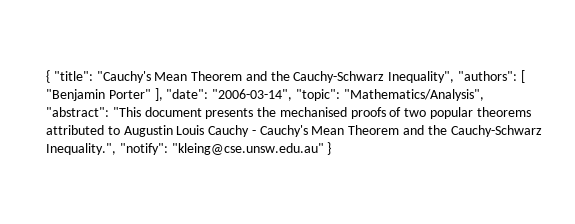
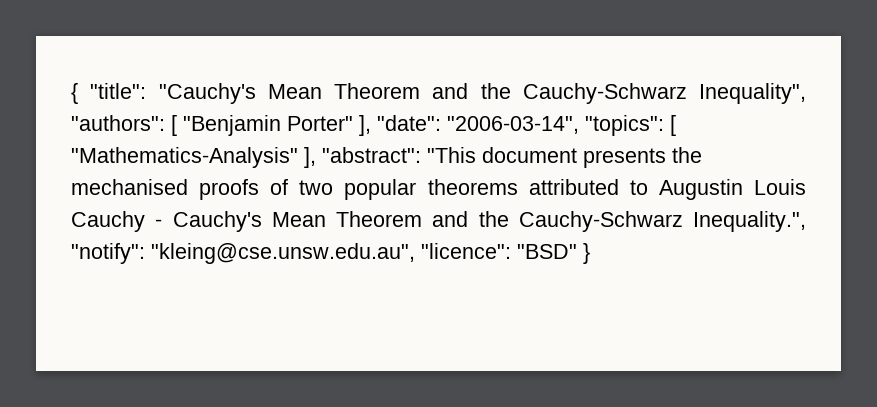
- { "title": "Cauchy's Mean Theorem and the Cauchy-Schwarz Inequality", "authors": [ "Benjamin Porter" ], "date": "2006-03-14", "topic": "Mathematics/Analysis", "abstract": "This document presents the mechanised proofs of two popular theorems attributed to Augustin Louis Cauchy - Cauchy's Mean Theorem and the Cauchy-Schwarz Inequality.", "notify": "kleing@cse.unsw.edu.au" }
+ { "title": "Cauchy's Mean Theorem and the Cauchy-Schwarz Inequality", "authors": [ "Benjamin Porter" ], "date": "2006-03-14", "topics": [ "Mathematics-Analysis" ], "abstract": "This document presents the mechanised proofs of two popular theorems attributed to Augustin Louis Cauchy - Cauchy's Mean Theorem and the Cauchy-Schwarz Inequality.", "notify": "kleing@cse.unsw.edu.au", "licence": "BSD" }

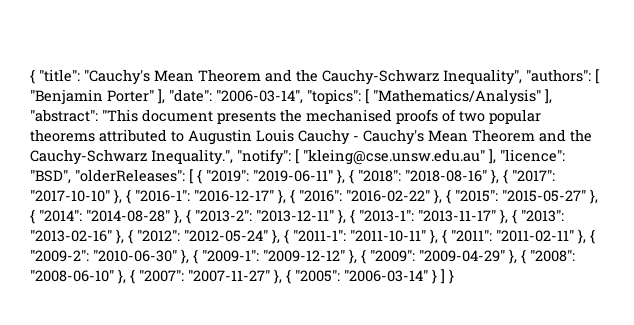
- { "title": "Cauchy's Mean Theorem and the Cauchy-Schwarz Inequality", "authors": [ "Benjamin Porter" ], "date": "2006-03-14", "topics": [ "Mathematics-Analysis" ], "abstract": "This document presents the mechanised proofs of two popular theorems attributed to Augustin Louis Cauchy - Cauchy's Mean Theorem and the Cauchy-Schwarz Inequality.", "notify": "kleing@cse.unsw.edu.au", "licence": "BSD" }
+ { "title": "Cauchy's Mean Theorem and the Cauchy-Schwarz Inequality", "authors": [ "Benjamin Porter" ], "date": "2006-03-14", "topics": [ "Mathematics/Analysis" ], "abstract": "This document presents the mechanised proofs of two popular theorems attributed to Augustin Louis Cauchy - Cauchy's Mean Theorem and the Cauchy-Schwarz Inequality.", "notify": [ "kleing@cse.unsw.edu.au" ], "licence": "BSD", "olderReleases": [ { "2019": "2019-06-11" }, { "2018": "2018-08-16" }, { "2017": "2017-10-10" }, { "2016-1": "2016-12-17" }, { "2016": "2016-02-22" }, { "2015": "2015-05-27" }, { "2014": "2014-08-28" }, { "2013-2": "2013-12-11" }, { "2013-1": "2013-11-17" }, { "2013": "2013-02-16" }, { "2012": "2012-05-24" }, { "2011-1": "2011-10-11" }, { "2011": "2011-02-11" }, { "2009-2": "2010-06-30" }, { "2009-1": "2009-12-12" }, { "2009": "2009-04-29" }, { "2008": "2008-06-10" }, { "2007": "2007-11-27" }, { "2005": "2006-03-14" } ] }

